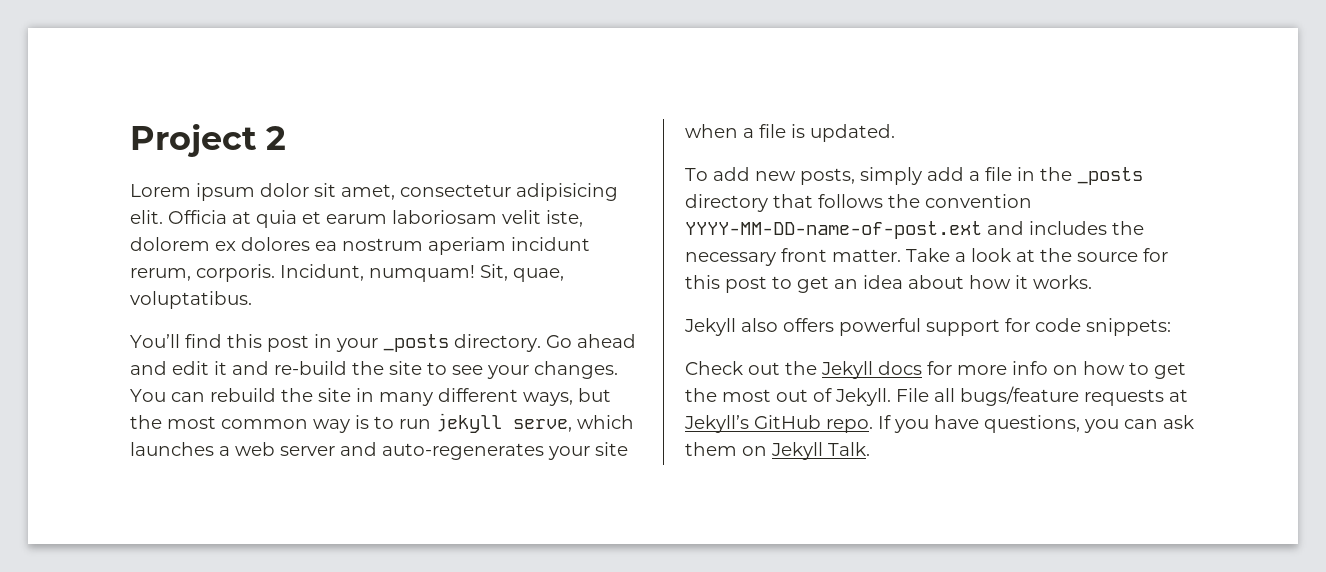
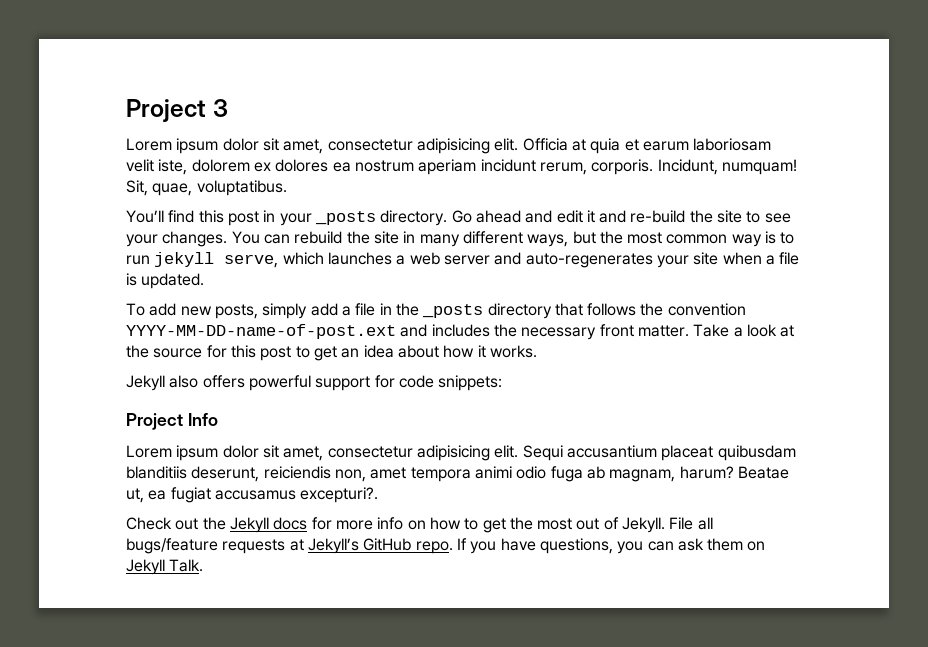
- Project 2
+ Project 3
+ Project Info
+ Lorem ipsum dolor sit amet, consectetur adipisicing elit. Sequi accusantium placeat quibusdam blanditiis deserunt, reiciendis non, amet tempora animi odio fuga ab magnam, harum? Beatae ut, ea fugiat accusamus excepturi?.

